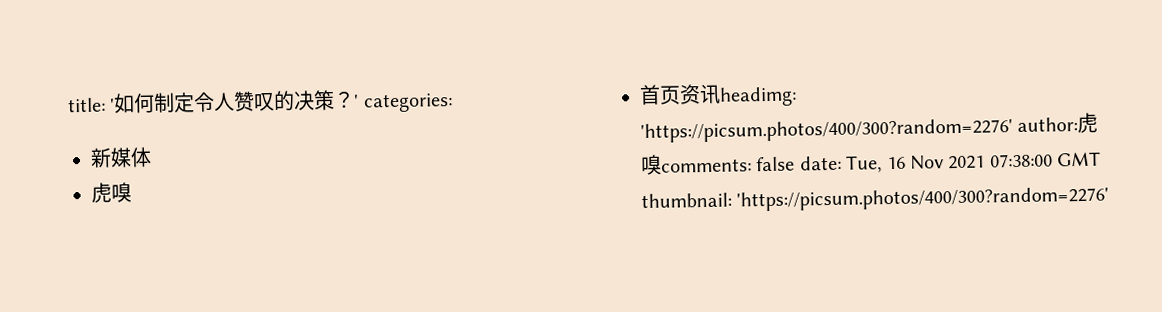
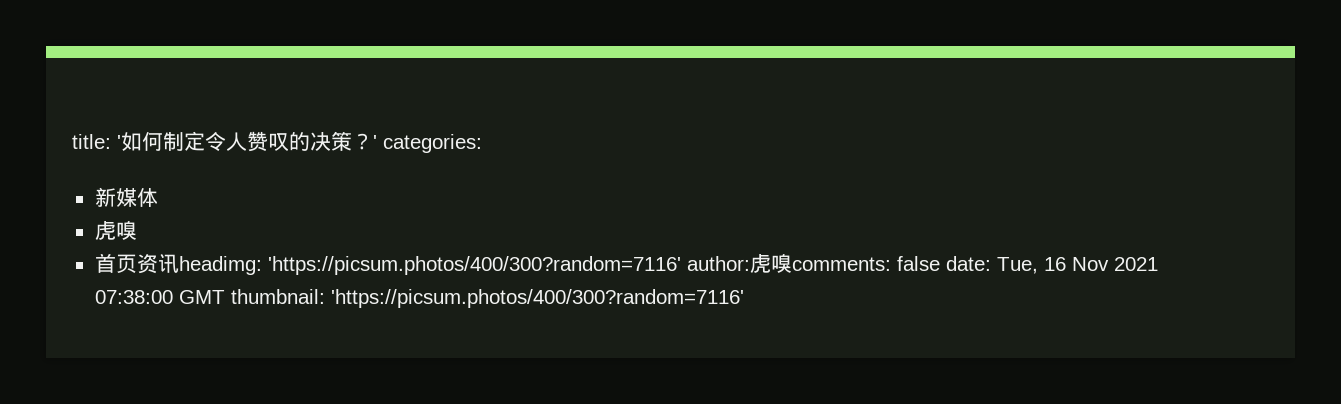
- 首页资讯headimg: 'https://picsum.photos/400/300?random=2276' author:虎嗅comments: false date: Tue, 16 Nov 2021 07:38:00 GMT thumbnail: 'https://picsum.photos/400/300?random=2276'
+ 首页资讯headimg: 'https://picsum.photos/400/300?random=7116' author:虎嗅comments: false date: Tue, 16 Nov 2021 07:38:00 GMT thumbnail: 'https://picsum.photos/400/300?random=7116'

